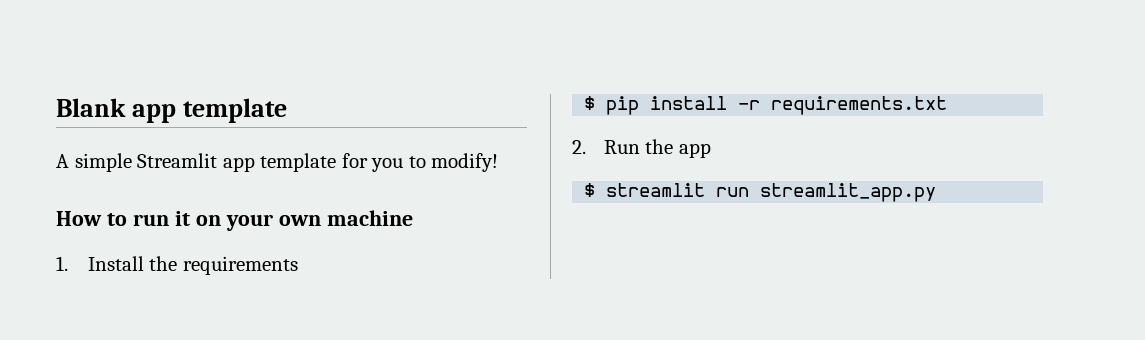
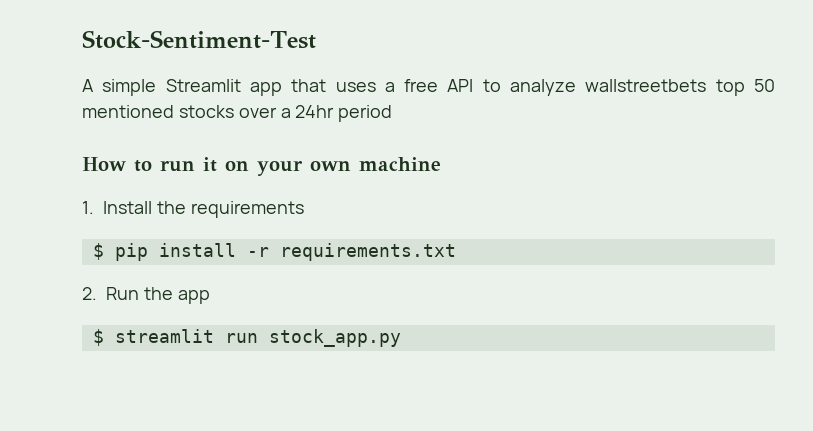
- Blank app template
+ Stock-Sentiment-Test
- A simple Streamlit app template for you to modify!
+ A simple Streamlit app that uses a free API to analyze wallstreetbets top 50 mentioned stocks over a 24hr period
- $ streamlit run streamlit_app.py
+ $ streamlit run stock_app.py

